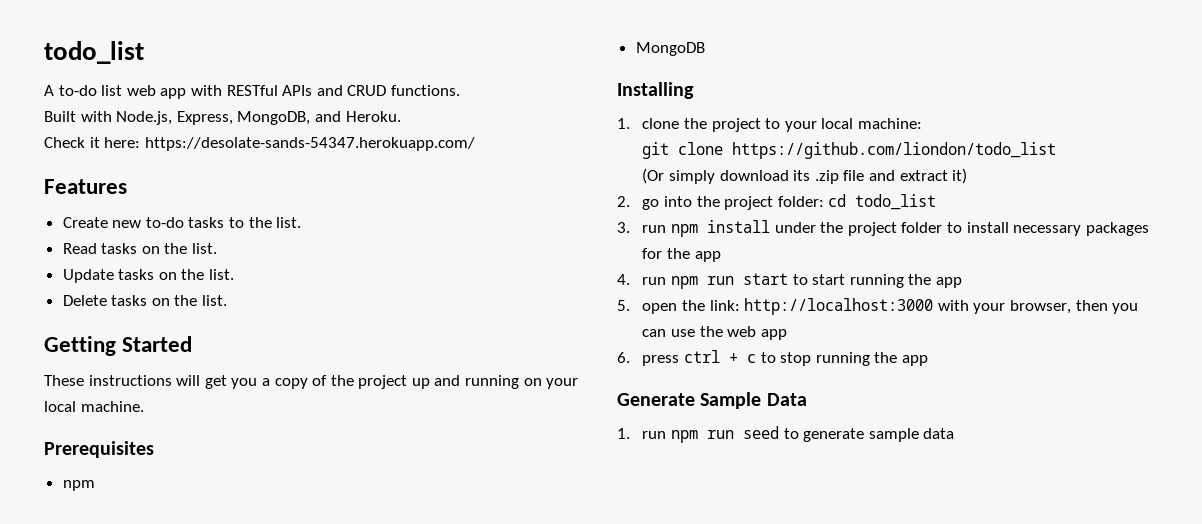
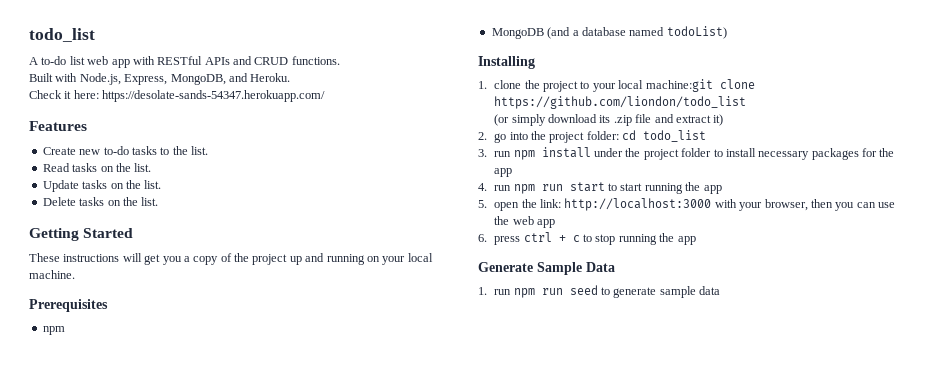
- MongoDB
+ MongoDB (and a database named todoList)
- 1. clone the project to your local machine:
- git clone https://github.com/liondon/todo_list
+ 1. clone the project to your local machine:git clone https://github.com/liondon/todo_list
- (Or simply download its .zip file and extract it)
+ (or simply download its .zip file and extract it)

